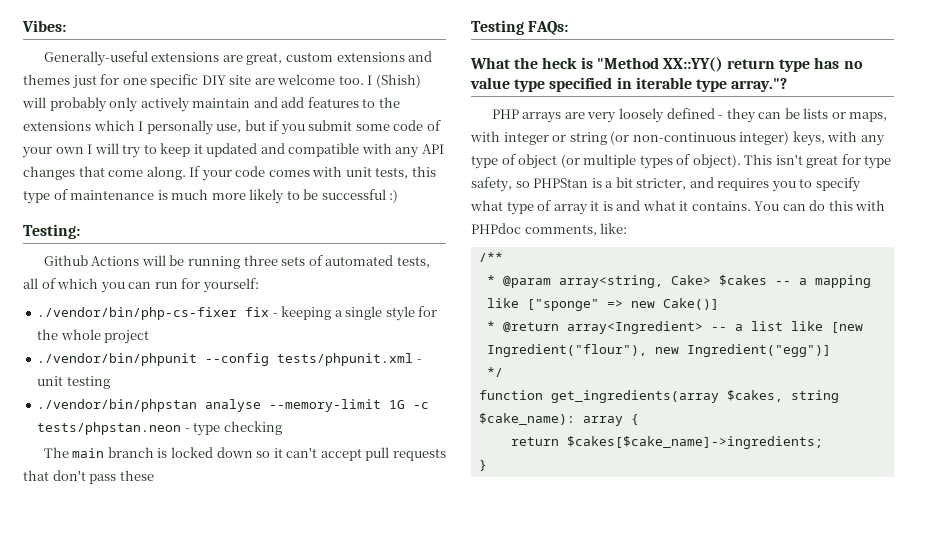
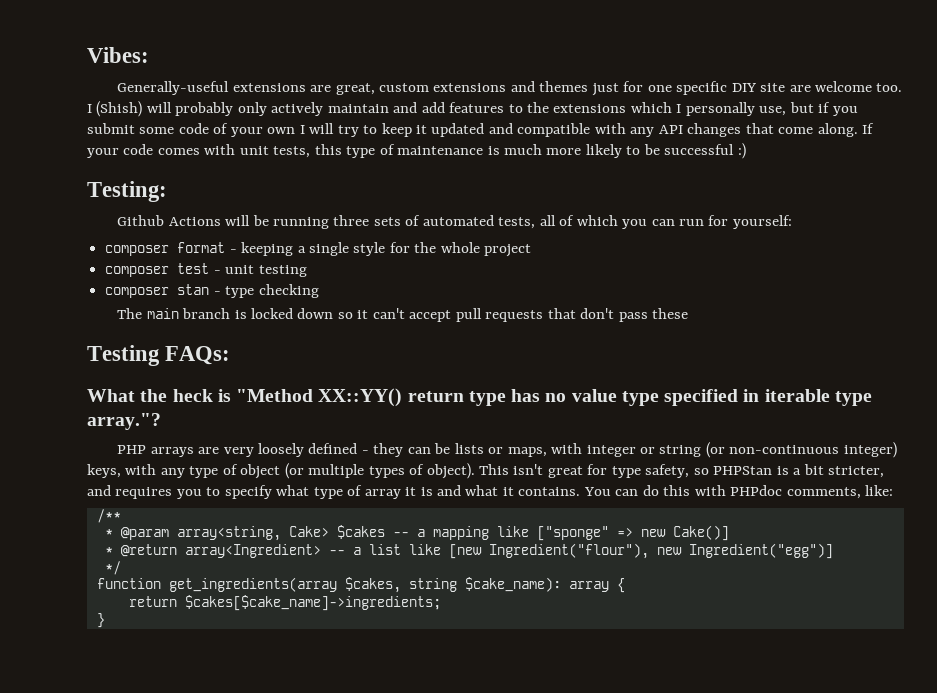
- ./vendor/bin/php-cs-fixer fix - keeping a single style for the whole project
+ composer format - keeping a single style for the whole project
- ./vendor/bin/phpunit --config tests/phpunit.xml - unit testing
+ composer test - unit testing
- ./vendor/bin/phpstan analyse --memory-limit 1G -c tests/phpstan.neon - type checking
+ composer stan - type checking

